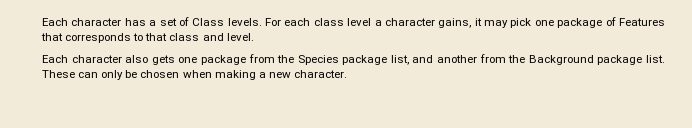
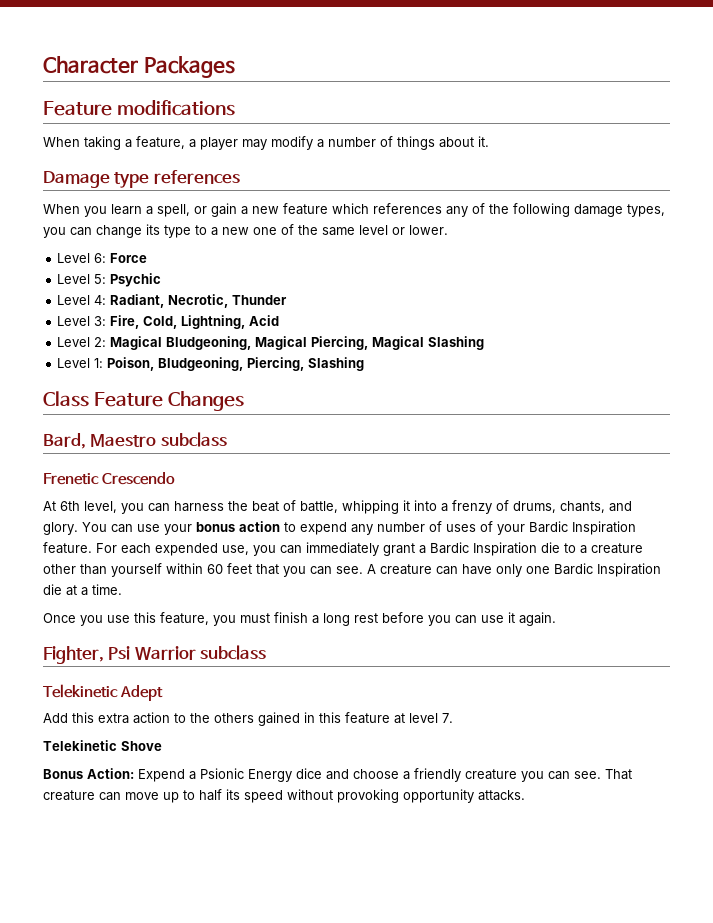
- Each character has a set of Class levels. For each class level a character gains, it may pick one package of Features that corresponds to that class and level.
- Each character also gets one package from the Species package list, and another from the Background package list. These can only be chosen when making a new character.
+ Character Packages
+ Feature modifications
+ When taking a feature, a player may modify a number of things about it.
+ Damage type references
+ When you learn a spell, or gain a new feature which references any of the following damage types, you can change its type to a new one of the same level or lower.
+ Level 6: Force
+ Level 5: Psychic
+ Level 4: Radiant, Necrotic, Thunder
+ Level 3: Fire, Cold, Lightning, Acid
+ Level 2: Magical Bludgeoning, Magical Piercing, Magical Slashing
+ Level 1: Poison, Bludgeoning, Piercing, Slashing
+ Class Feature Changes
+ Bard, Maestro subclass
+ Frenetic Crescendo
+ At 6th level, you can harness the beat of battle, whipping it into a frenzy of drums, chants, and glory. You can use your bonus action to expend any number of uses of your Bardic Inspiration feature. For each expended use, you can immediately grant a Bardic Inspiration die to a creature other than yourself within 60 feet that you can see. A creature can have only one Bardic Inspiration die at a time.
+ Once you use this feature, you must finish a long rest before you can use it again.
+ Fighter, Psi Warrior subclass
+ Telekinetic Adept
+ Add this extra action to the others gained in this feature at level 7.
+ Telekinetic Shove
+ Bonus Action: Expend a Psionic Energy dice and choose a friendly creature you can see. That creature can move up to half its speed without provoking opportunity attacks.

